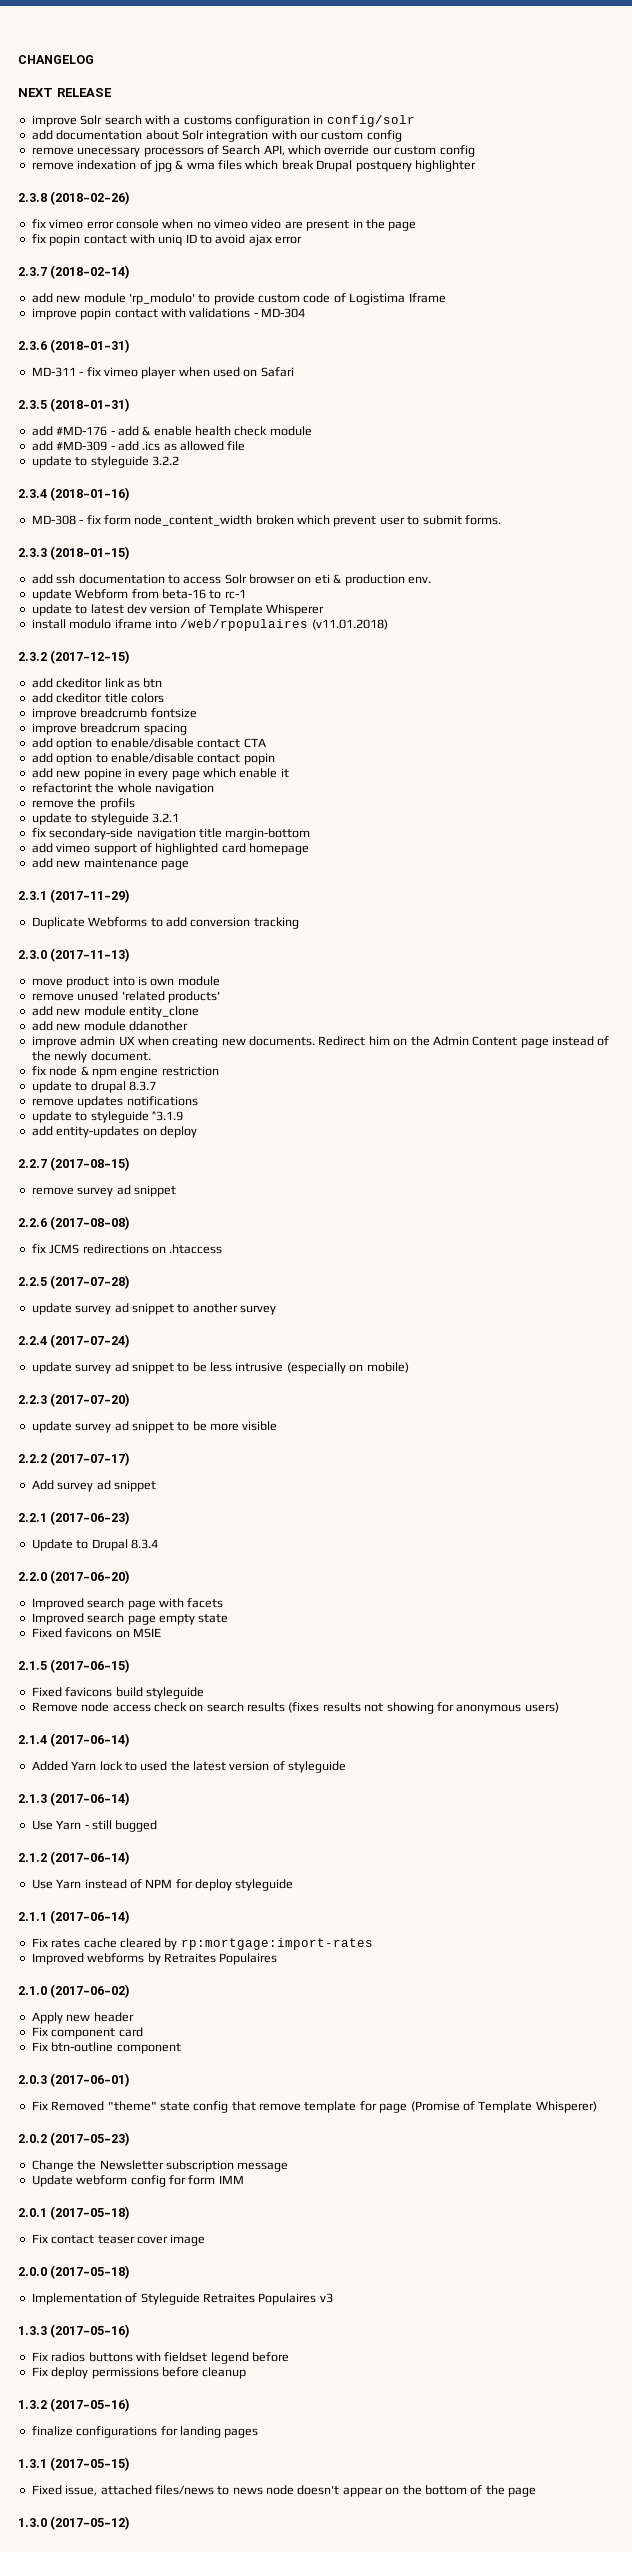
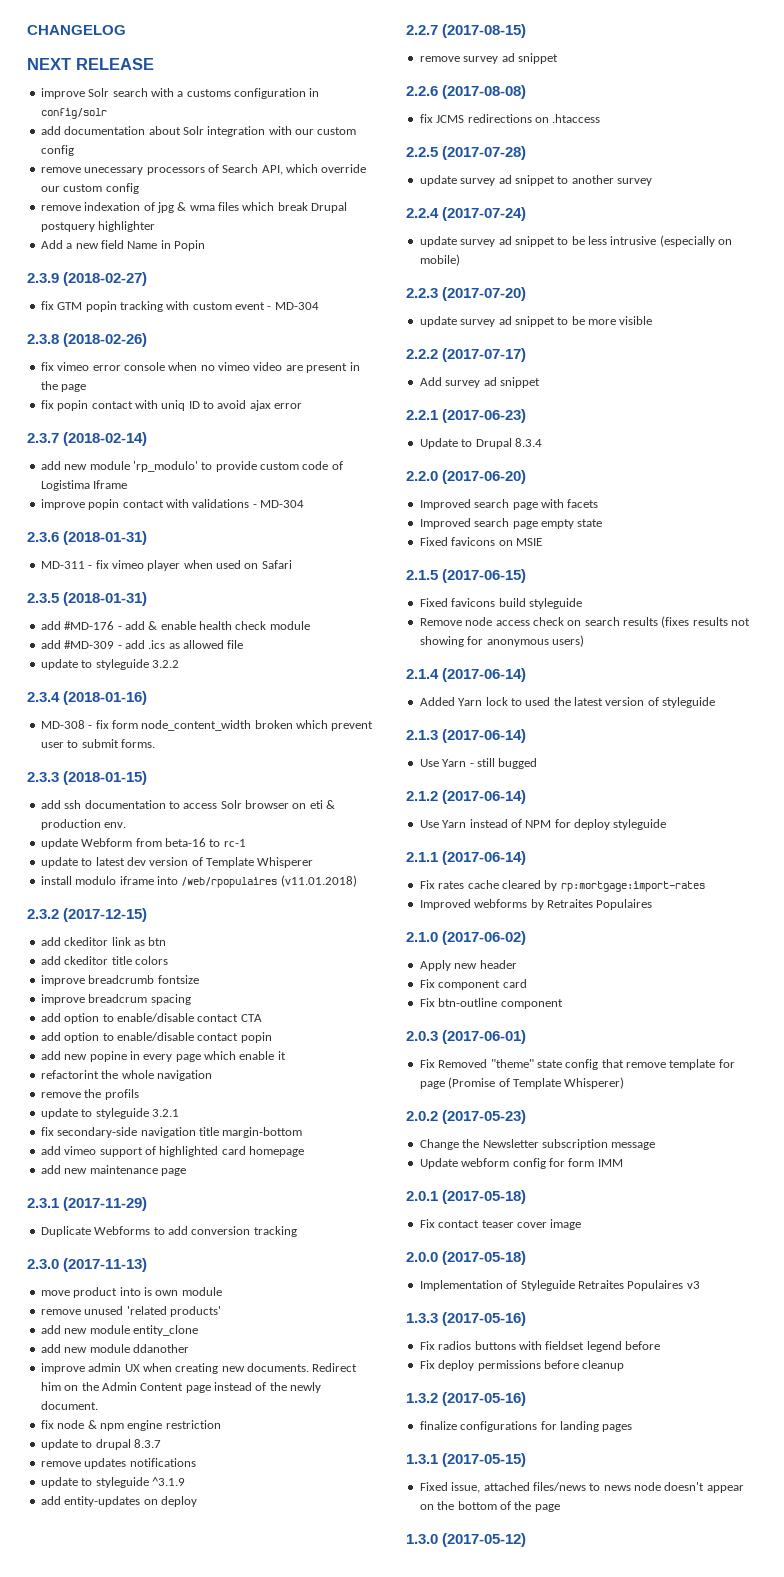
+ Add a new field Name in Popin
+ 2.3.9 (2018-02-27)
+ fix GTM popin tracking with custom event - MD-304

